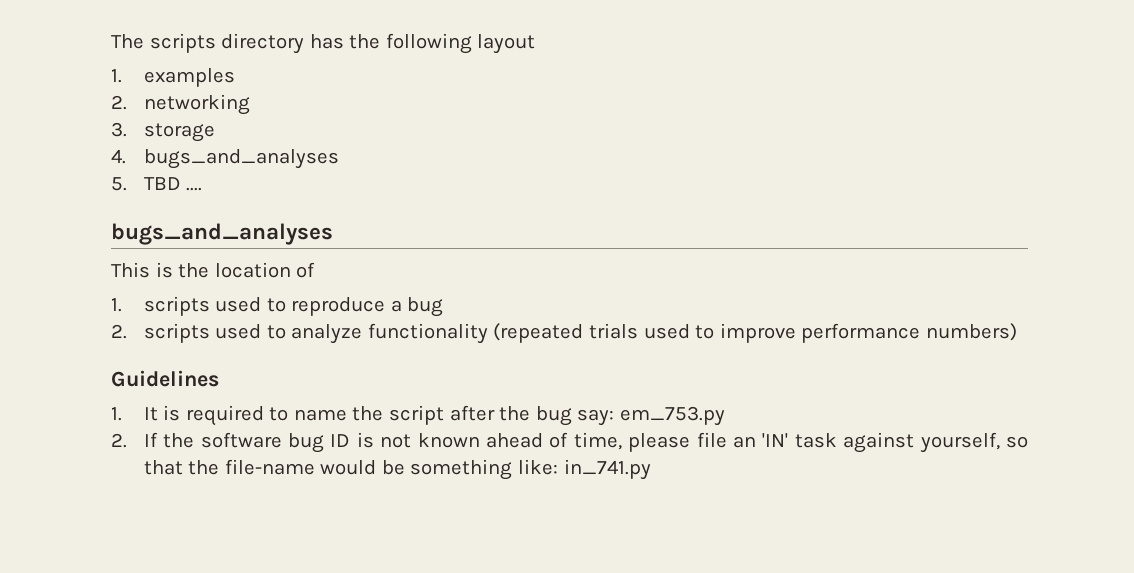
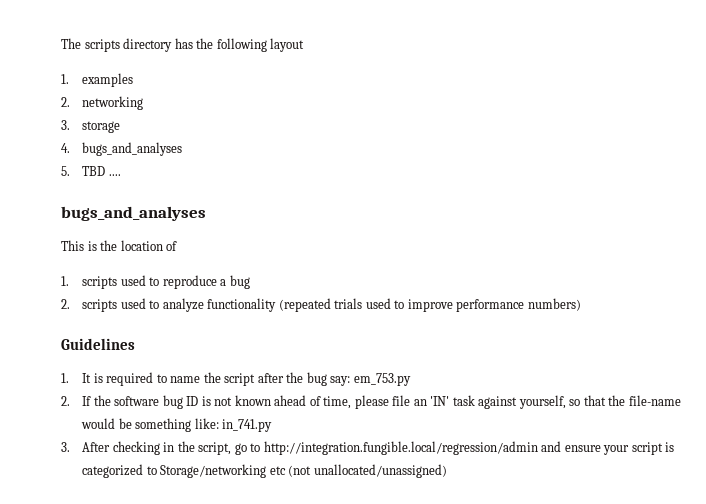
+ 3. After checking in the script, go to http://integration.fungible.local/regression/admin and ensure your script is categorized to Storage/networking etc (not unallocated/unassigned)

